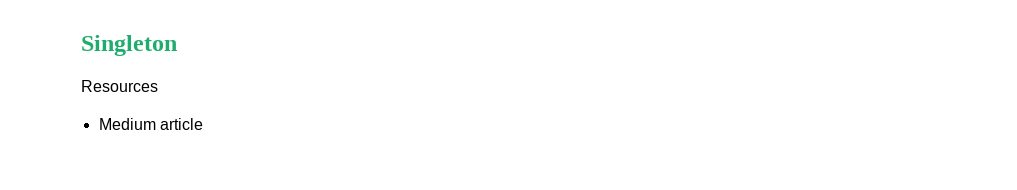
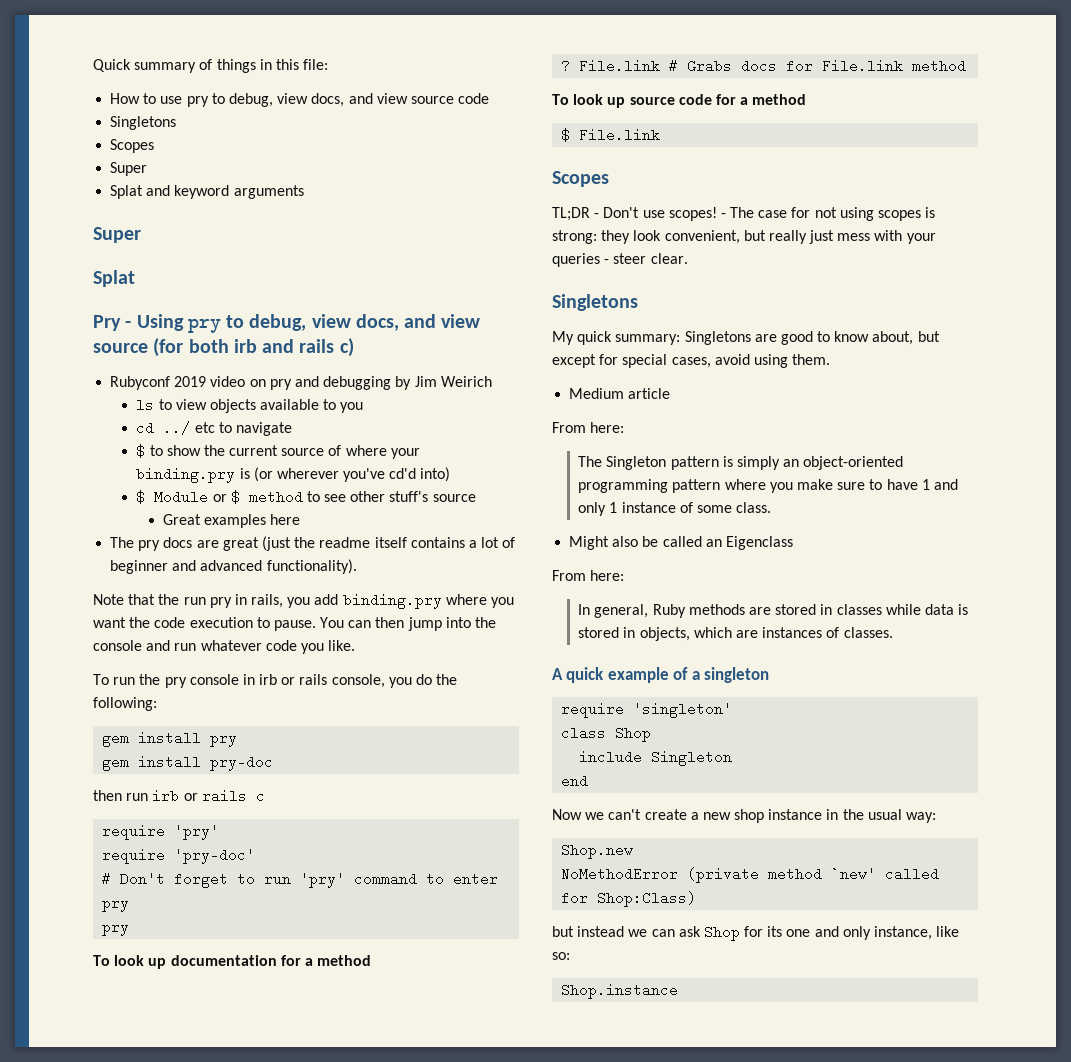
- Singleton
- Resources
+ Quick summary of things in this file:
+ How to use pry to debug, view docs, and view source code
+ Singletons
+ Scopes
+ Super
+ Splat and keyword arguments
+ Super
+ Splat
+ Pry - Using pry to debug, view docs, and view source (for both irb and rails c)
+ Rubyconf 2019 video on pry and debugging by Jim Weirich
+ ls to view objects available to you
+ cd ../ etc to navigate
+ $ to show the current source of where your binding.pry is (or wherever you've cd'd into)
+ $ Module or $ method to see other stuff's source
+ Great examples here
+ The pry docs are great (just the readme itself contains a lot of beginner and advanced functionality).
+ Note that the run pry in rails, you add binding.pry where you want the code execution to pause. You can then jump into the console and run whatever code you like.
+ To run the pry console in irb or rails console, you do the following:
+ gem install pry
+ gem install pry-doc
+ then run irb or rails c
+ require 'pry'
+ require 'pry-doc'
+ # Don't forget to run 'pry' command to enter pry
+ pry
+ To look up documentation for a method
+ ? File.link # Grabs docs for File.link method
+ To look up source code for a method
+ $ File.link
+ Scopes
+ TL;DR - Don't use scopes! - The case for not using scopes is strong: they look convenient, but really just mess with your queries - steer clear.
+ Singletons
+ My quick summary: Singletons are good to know about, but except for special cases, avoid using them.
  Medium article
+ From here:
+ The Singleton pattern is simply an object-oriented programming pattern where you make sure to have 1 and only 1 instance of some class.
+ Might also be called an Eigenclass
+ From here:
+ In general, Ruby methods are stored in classes while data is stored in objects, which are instances of classes.
+ A quick example of a singleton
+ require 'singleton'
+ class Shop
+ include Singleton
+ end
+ Now we can't create a new shop instance in the usual way:
+ Shop.new
+ NoMethodError (private method `new' called for Shop:Class)
+ but instead we can ask Shop for its one and only instance, like so:
+ Shop.instance

